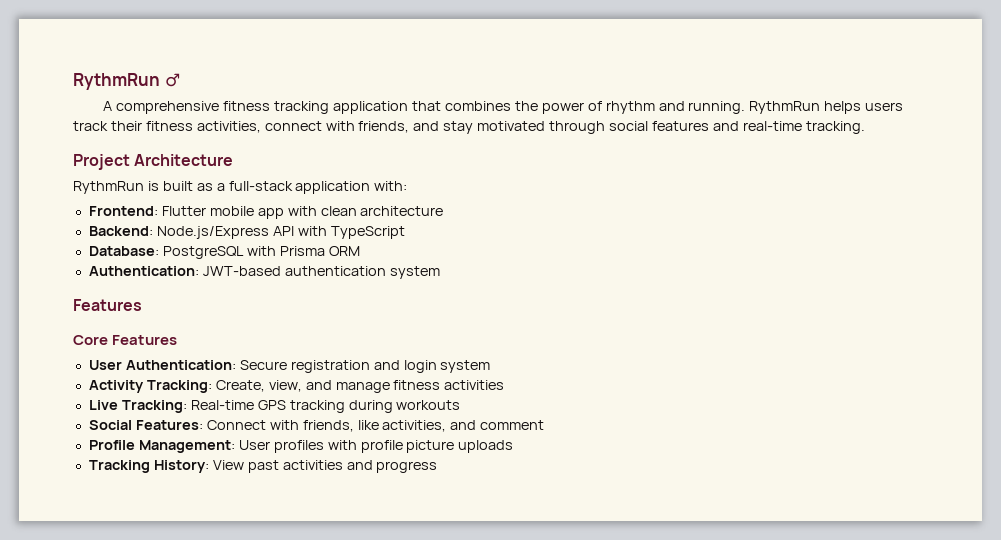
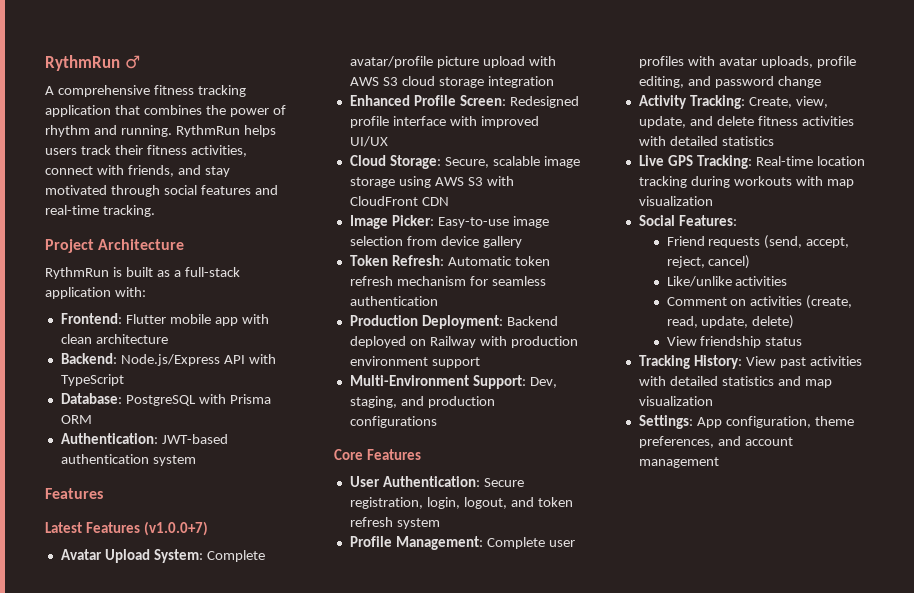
+ Latest Features (v1.0.0+7)
+ Avatar Upload System: Complete avatar/profile picture upload with AWS S3 cloud storage integration
+ Enhanced Profile Screen: Redesigned profile interface with improved UI/UX
+ Cloud Storage: Secure, scalable image storage using AWS S3 with CloudFront CDN
+ Image Picker: Easy-to-use image selection from device gallery
+ Token Refresh: Automatic token refresh mechanism for seamless authentication
+ Production Deployment: Backend deployed on Railway with production environment support
+ Multi-Environment Support: Dev, staging, and production configurations
- User Authentication: Secure registration and login system
+ User Authentication: Secure registration, login, logout, and token refresh system
+ Profile Management: Complete user profiles with avatar uploads, profile editing, and password change
- Activity Tracking: Create, view, and manage fitness activities
+ Activity Tracking: Create, view, update, and delete fitness activities with detailed statistics
- Live Tracking: Real-time GPS tracking during workouts
+ Live GPS Tracking: Real-time location tracking during workouts with map visualization
- Social Features: Connect with friends, like activities, and comment
- Profile Management: User profiles with profile picture uploads
+ Social Features:
+ Friend requests (send, accept, reject, cancel)
+ Like/unlike activities
+ Comment on activities (create, read, update, delete)
+ View friendship status
- Tracking History: View past activities and progress
+ Tracking History: View past activities with detailed statistics and map visualization
+ Settings: App configuration, theme preferences, and account management

